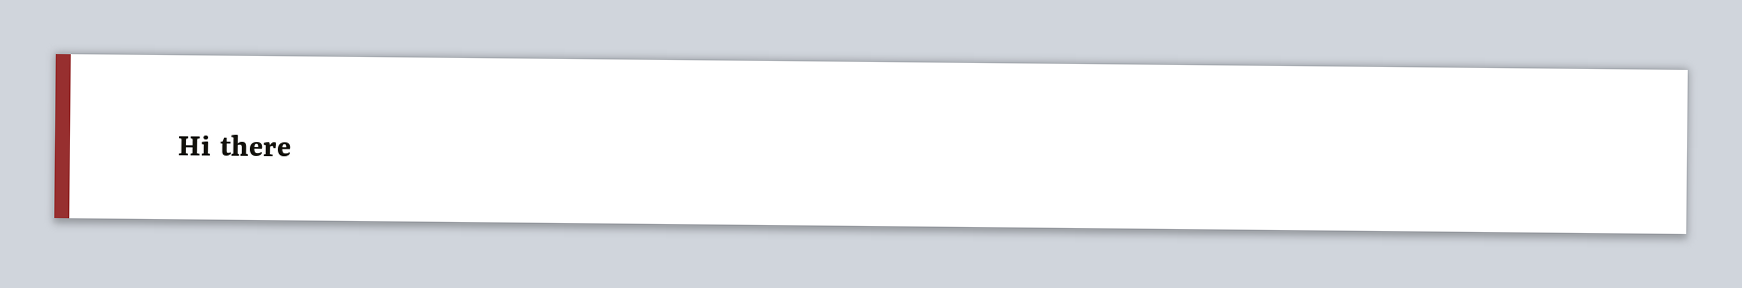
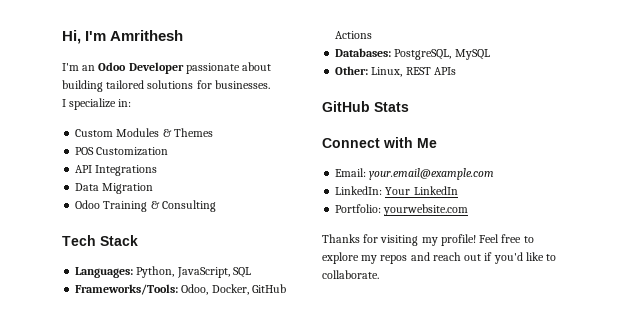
- Hi there
+ Hi, I'm Amrithesh
+ I'm an Odoo Developer passionate about building tailored solutions for businesses.
+ I specialize in:
+ Custom Modules & Themes
+ POS Customization
+ API Integrations
+ Data Migration
+ Odoo Training & Consulting
+ Tech Stack
+ Languages: Python, JavaScript, SQL
+ Frameworks/Tools: Odoo, Docker, GitHub Actions
+ Databases: PostgreSQL, MySQL
+ Other: Linux, REST APIs
+ GitHub Stats
+ Connect with Me
+ Email: your.email@example.com
+ LinkedIn: Your LinkedIn
+ Portfolio: yourwebsite.com
+ Thanks for visiting my profile! Feel free to explore my repos and reach out if you'd like to collaborate.

